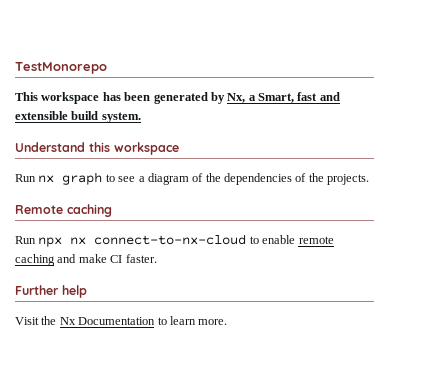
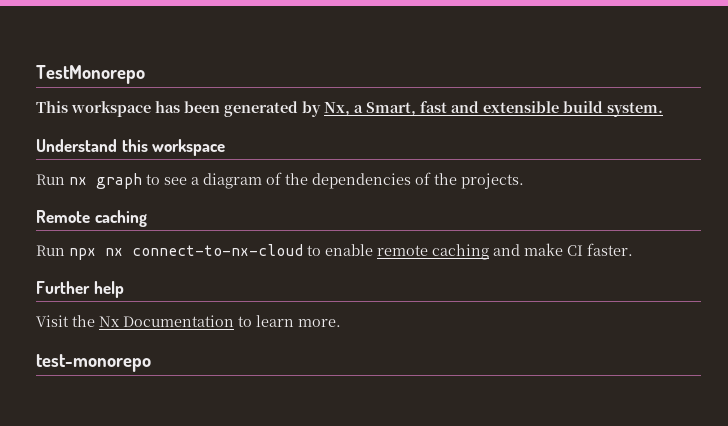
+ test-monorepo

